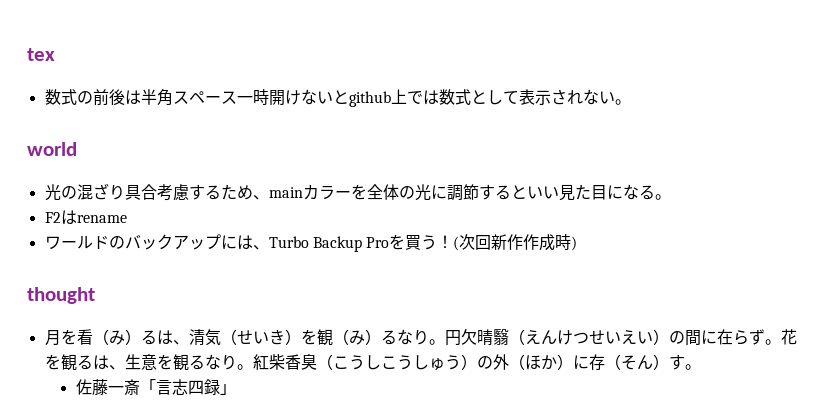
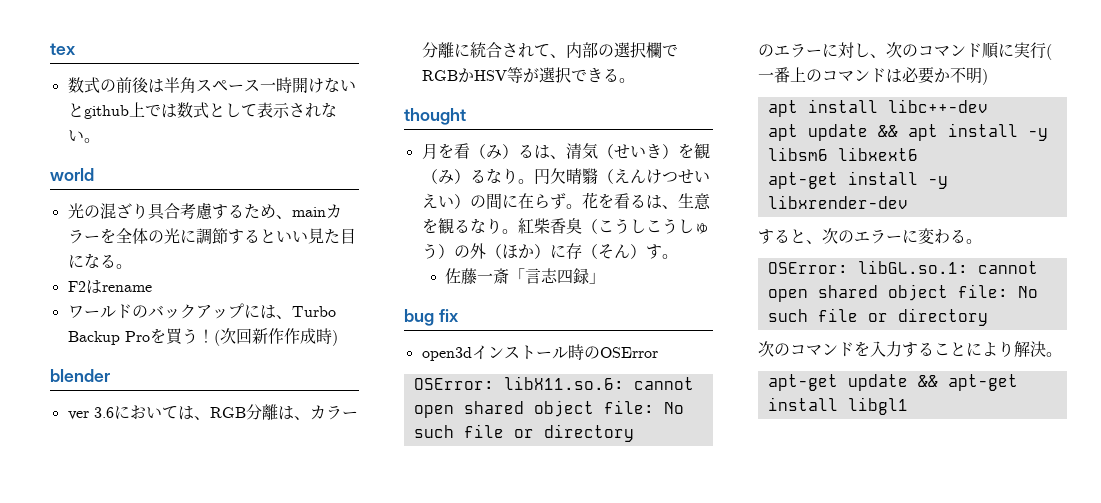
+ blender
+ ver 3.6においては、RGB分離は、カラー分離に統合されて、内部の選択欄でRGBかHSV等が選択できる。
- 花を観るは、生意を観るなり。
+ 花を看るは、生意を観るなり。
+ bug fix
+ open3dインストール時のOSError
+ OSError: libX11.so.6: cannot open shared object file: No such file or directory
+ のエラーに対し、次のコマンド順に実行(一番上のコマンドは必要か不明)
+ apt install libc++-dev
+ apt update && apt install -y libsm6 libxext6
+ apt-get install -y libxrender-dev
+ すると、次のエラーに変わる。
+ OSError: libGL.so.1: cannot open shared object file: No such file or directory
+ 次のコマンドを入力することにより解決。
+ apt-get update && apt-get install libgl1

